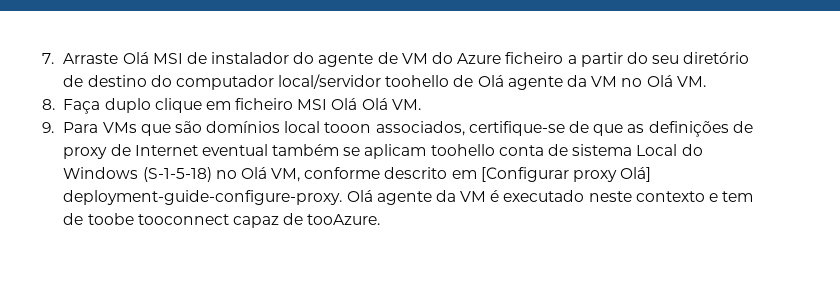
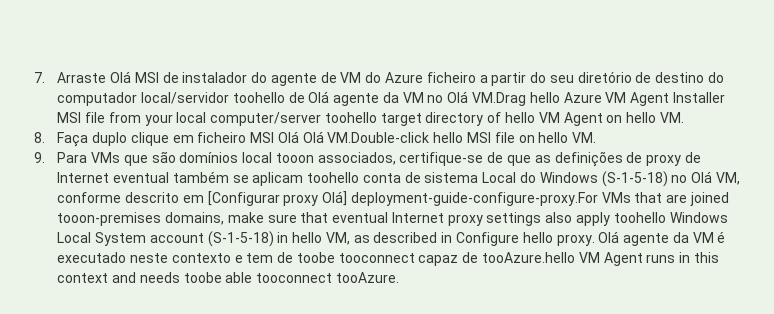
- 7. Arraste Olá MSI de instalador do agente de VM do Azure ficheiro a partir do seu diretório de destino do computador local/servidor toohello de Olá agente da VM no Olá VM.
+ 7. Arraste Olá MSI de instalador do agente de VM do Azure ficheiro a partir do seu diretório de destino do computador local/servidor toohello de Olá agente da VM no Olá VM.Drag hello Azure VM Agent Installer MSI file from your local computer/server toohello target directory of hello VM Agent on hello VM.
- 8. Faça duplo clique em ficheiro MSI Olá Olá VM.
+ 8. Faça duplo clique em ficheiro MSI Olá Olá VM.Double-click hello MSI file on hello VM.
- 9. Para VMs que são domínios local tooon associados, certifique-se de que as definições de proxy de Internet eventual também se aplicam toohello conta de sistema Local do Windows (S-1-5-18) no Olá VM, conforme descrito em [Configurar proxy Olá] deployment-guide-configure-proxy.
+ 9. Para VMs que são domínios local tooon associados, certifique-se de que as definições de proxy de Internet eventual também se aplicam toohello conta de sistema Local do Windows (S-1-5-18) no Olá VM, conforme descrito em [Configurar proxy Olá] deployment-guide-configure-proxy.For VMs that are joined tooon-premises domains, make sure that eventual Internet proxy settings also apply toohello Windows Local System account (S-1-5-18) in hello VM, as described in Configure hello proxy.
- Olá agente da VM é executado neste contexto e tem de toobe tooconnect capaz de tooAzure.
+ Olá agente da VM é executado neste contexto e tem de toobe tooconnect capaz de tooAzure.hello VM Agent runs in this context and needs toobe able tooconnect tooAzure.

